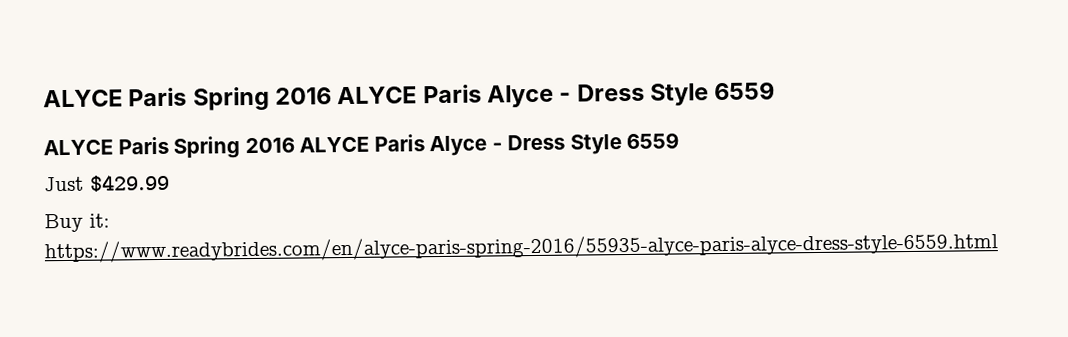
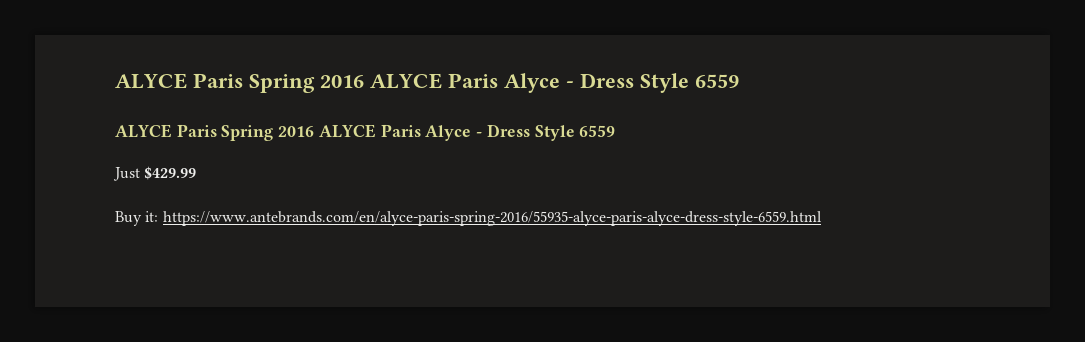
- Buy it: https://www.readybrides.com/en/alyce-paris-spring-2016/55935-alyce-paris-alyce-dress-style-6559.html
+ Buy it: https://www.antebrands.com/en/alyce-paris-spring-2016/55935-alyce-paris-alyce-dress-style-6559.html

